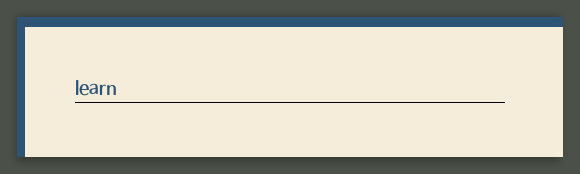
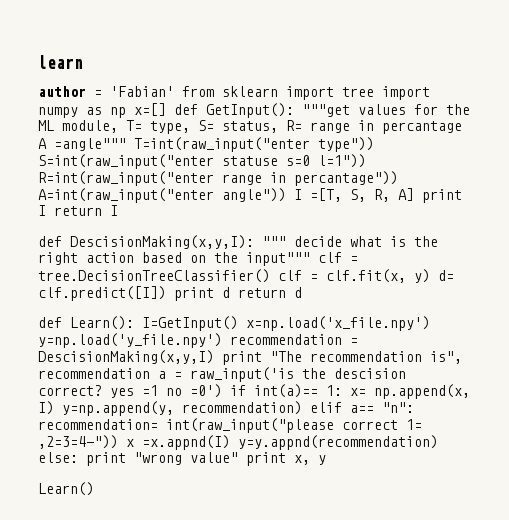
+ author = 'Fabian' from sklearn import tree import numpy as np x=[] def GetInput(): """get values for the ML module, T= type, S= status, R= range in percantage A =angle""" T=int(raw_input("enter type")) S=int(raw_input("enter statuse s=0 l=1")) R=int(raw_input("enter range in percantage")) A=int(raw_input("enter angle")) I =[T, S, R, A] print I return I
+ def DescisionMaking(x,y,I): """ decide what is the right action based on the input""" clf = tree.DecisionTreeClassifier() clf = clf.fit(x, y) d= clf.predict([I]) print d return d
+ def Learn(): I=GetInput() x=np.load('x_file.npy') y=np.load('y_file.npy') recommendation = DescisionMaking(x,y,I) print "The recommendation is", recommendation a = raw_input('is the descision correct? yes =1 no =0') if int(a)== 1: x= np.append(x, I) y=np.append(y, recommendation) elif a== "n": recommendation= int(raw_input("please correct 1= ,2=3=4-")) x =x.appnd(I) y=y.appnd(recommendation) else: print "wrong value" print x, y
+ Learn()

